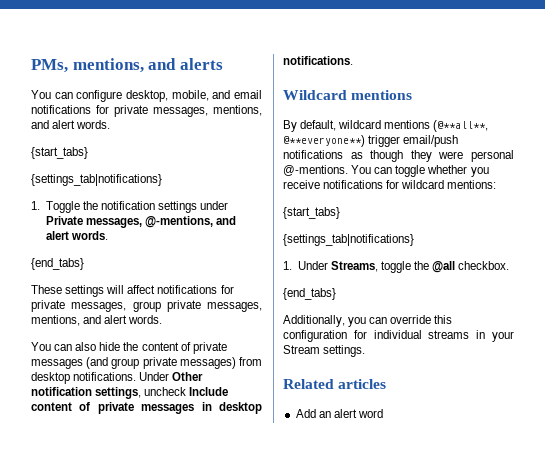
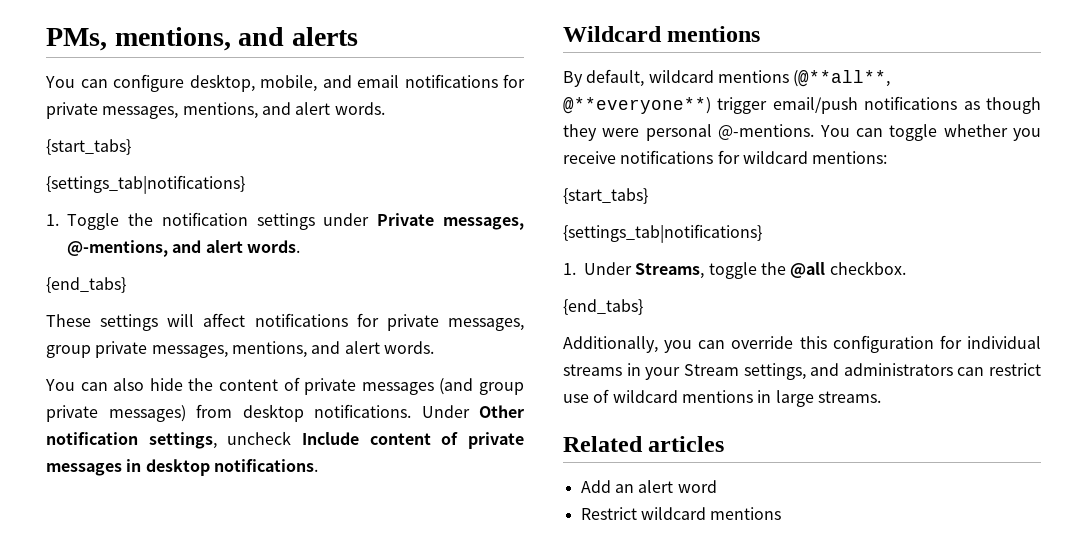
- Additionally, you can override this configuration for individual streams in your Stream settings.
+ Additionally, you can override this configuration for individual streams in your Stream settings, and administrators can restrict use of wildcard mentions in large streams.
+ Restrict wildcard mentions

